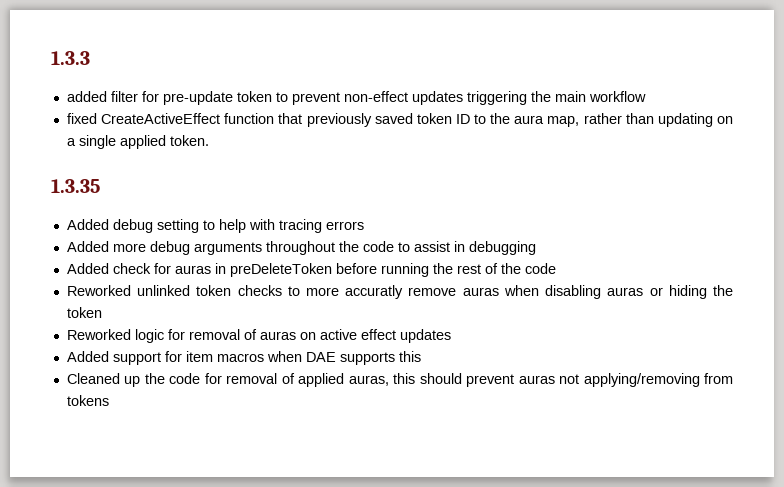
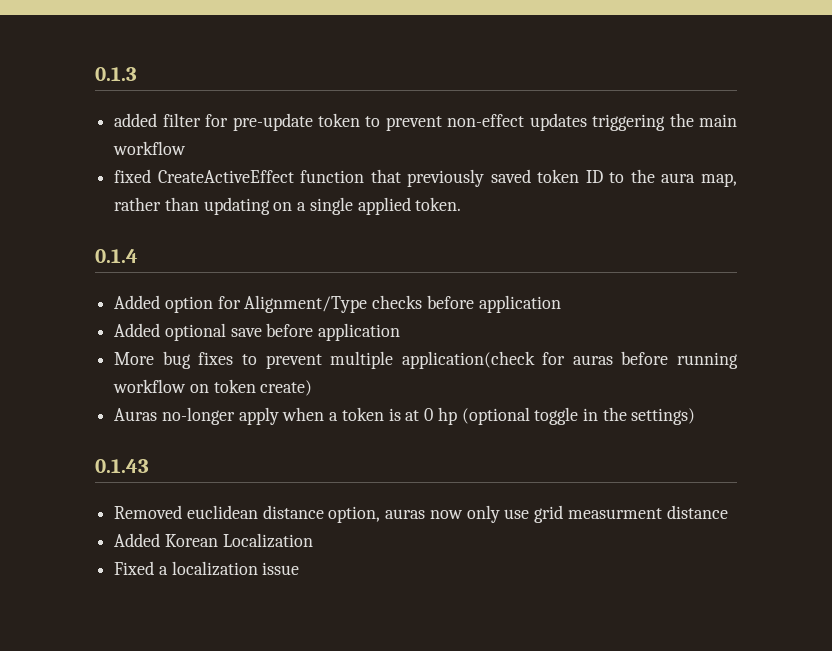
- 1.3.3
+ 0.1.3
- 1.3.35
- Added debug setting to help with tracing errors
- Added more debug arguments throughout the code to assist in debugging
- Added check for auras in preDeleteToken before running the rest of the code
- Reworked unlinked token checks to more accuratly remove auras when disabling auras or hiding the token
- Reworked logic for removal of auras on active effect updates
- Added support for item macros when DAE supports this
- Cleaned up the code for removal of applied auras, this should prevent auras not applying/removing from tokens
+ 0.1.4
+ Added option for Alignment/Type checks before application
+ Added optional save before application
+ More bug fixes to prevent multiple application(check for auras before running workflow on token create)
+ Auras no-longer apply when a token is at 0 hp (optional toggle in the settings)
+ 0.1.43
+ Removed euclidean distance option, auras now only use grid measurment distance
+ Added Korean Localization
+ Fixed a localization issue

